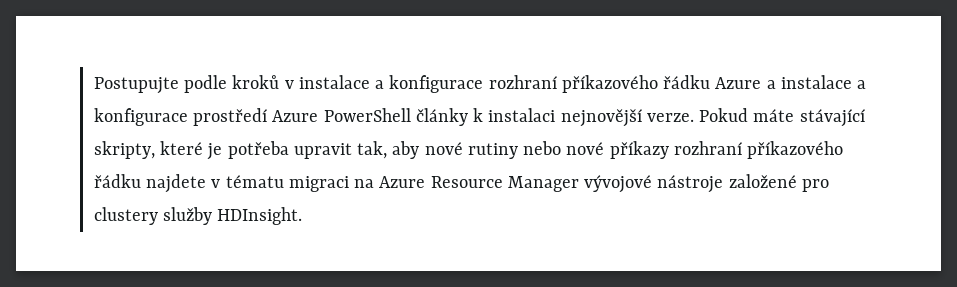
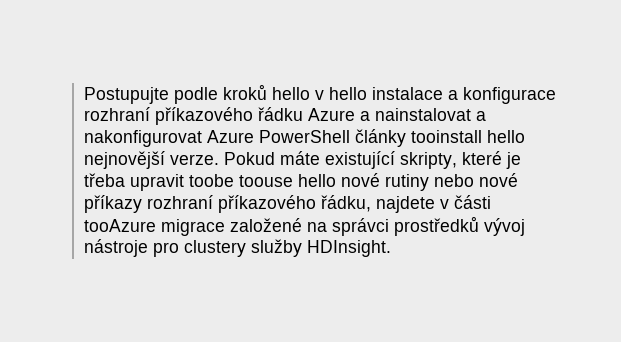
- Postupujte podle kroků v instalace a konfigurace rozhraní příkazového řádku Azure a instalace a konfigurace prostředí Azure PowerShell články k instalaci nejnovější verze.
+ Postupujte podle kroků hello v hello instalace a konfigurace rozhraní příkazového řádku Azure a nainstalovat a nakonfigurovat Azure PowerShell články tooinstall hello nejnovější verze.
- Pokud máte stávající skripty, které je potřeba upravit tak, aby nové rutiny nebo nové příkazy rozhraní příkazového řádku najdete v tématu migraci na Azure Resource Manager vývojové nástroje založené pro clustery služby HDInsight.
+ Pokud máte existující skripty, které je třeba upravit toobe toouse hello nové rutiny nebo nové příkazy rozhraní příkazového řádku, najdete v části tooAzure migrace založené na správci prostředků vývoj nástroje pro clustery služby HDInsight.

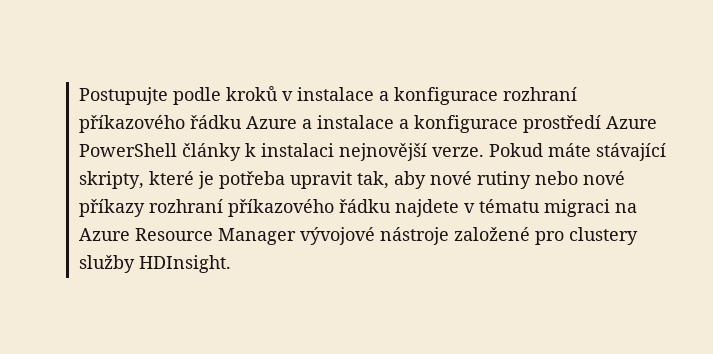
- Postupujte podle kroků hello v hello instalace a konfigurace rozhraní příkazového řádku Azure a nainstalovat a nakonfigurovat Azure PowerShell články tooinstall hello nejnovější verze.
+ Postupujte podle kroků v instalace a konfigurace rozhraní příkazového řádku Azure a instalace a konfigurace prostředí Azure PowerShell články k instalaci nejnovější verze.
- Pokud máte existující skripty, které je třeba upravit toobe toouse hello nové rutiny nebo nové příkazy rozhraní příkazového řádku, najdete v části tooAzure migrace založené na správci prostředků vývoj nástroje pro clustery služby HDInsight.
+ Pokud máte stávající skripty, které je potřeba upravit tak, aby nové rutiny nebo nové příkazy rozhraní příkazového řádku najdete v tématu migraci na Azure Resource Manager vývojové nástroje založené pro clustery služby HDInsight.

